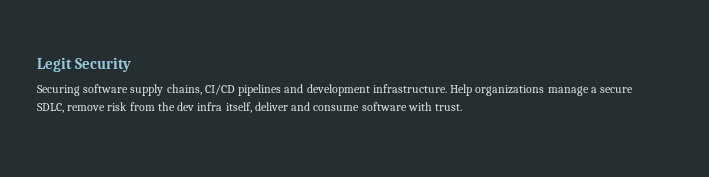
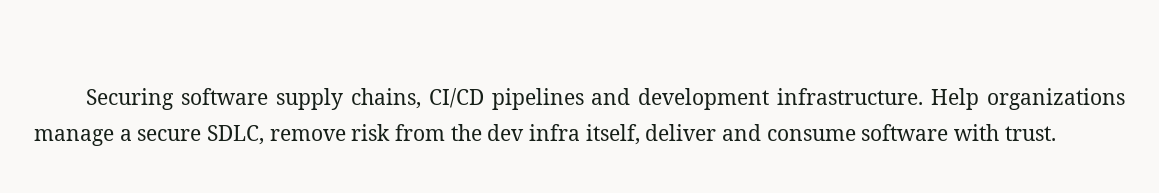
- Legit Security

